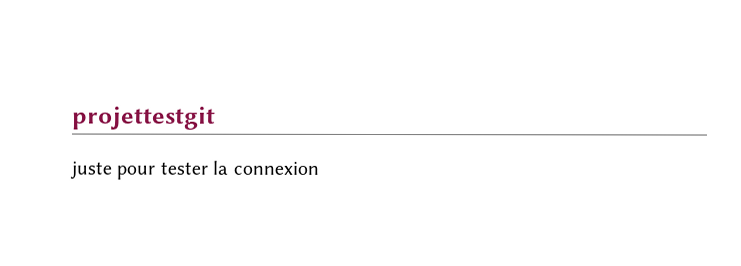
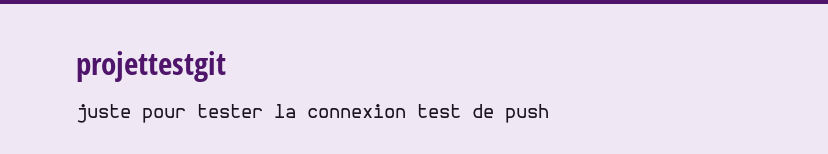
- juste pour tester la connexion
+ juste pour tester la connexion test de push

